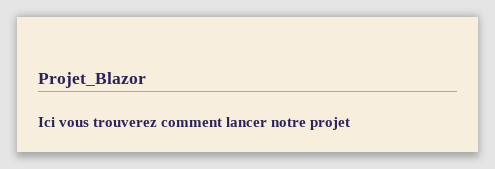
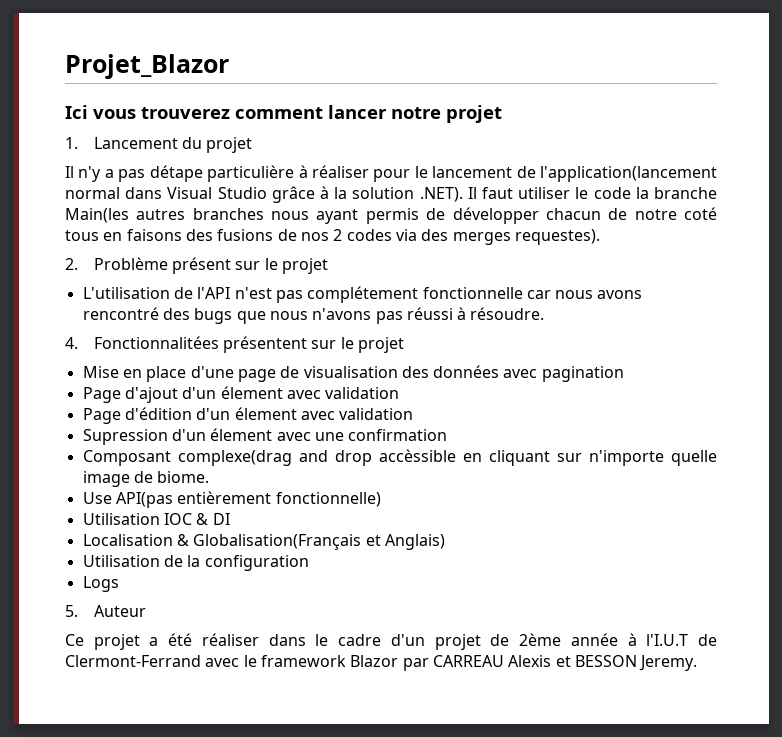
+ 1. Lancement du projet
+ Il n'y a pas détape particulière à réaliser pour le lancement de l'application(lancement normal dans Visual Studio grâce à la solution .NET). Il faut utiliser le code la branche Main(les autres branches nous ayant permis de développer chacun de notre coté tous en faisons des fusions de nos 2 codes via des merges requestes).
+ 2. Problème présent sur le projet
+ L'utilisation de l'API n'est pas complétement fonctionnelle car nous avons rencontré des bugs que nous n'avons pas réussi à résoudre.
+ 4. Fonctionnalitées présentent sur le projet
+ Mise en place d'une page de visualisation des données avec pagination
+ Page d'ajout d'un élement avec validation
+ Page d'édition d'un élement avec validation
+ Supression d'un élement avec une confirmation
+ Composant complexe(drag and drop accèssible en cliquant sur n'importe quelle image de biome.
+ Use API(pas entièrement fonctionnelle)
+ Utilisation IOC & DI
+ Localisation & Globalisation(Français et Anglais)
+ Utilisation de la configuration
+ Logs
+ 5. Auteur
+ Ce projet a été réaliser dans le cadre d'un projet de 2ème année à l'I.U.T de Clermont-Ferrand avec le framework Blazor par CARREAU Alexis et BESSON Jeremy.

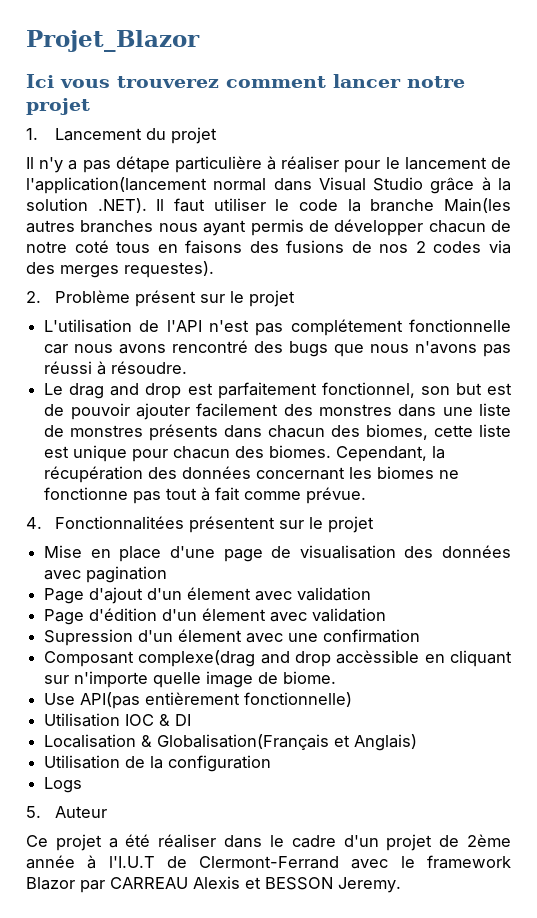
+ Le drag and drop est parfaitement fonctionnel, son but est de pouvoir ajouter facilement des monstres dans une liste de monstres présents dans chacun des biomes, cette liste est unique pour chacun des biomes. Cependant, la récupération des données concernant les biomes ne fonctionne pas tout à fait comme prévue.

